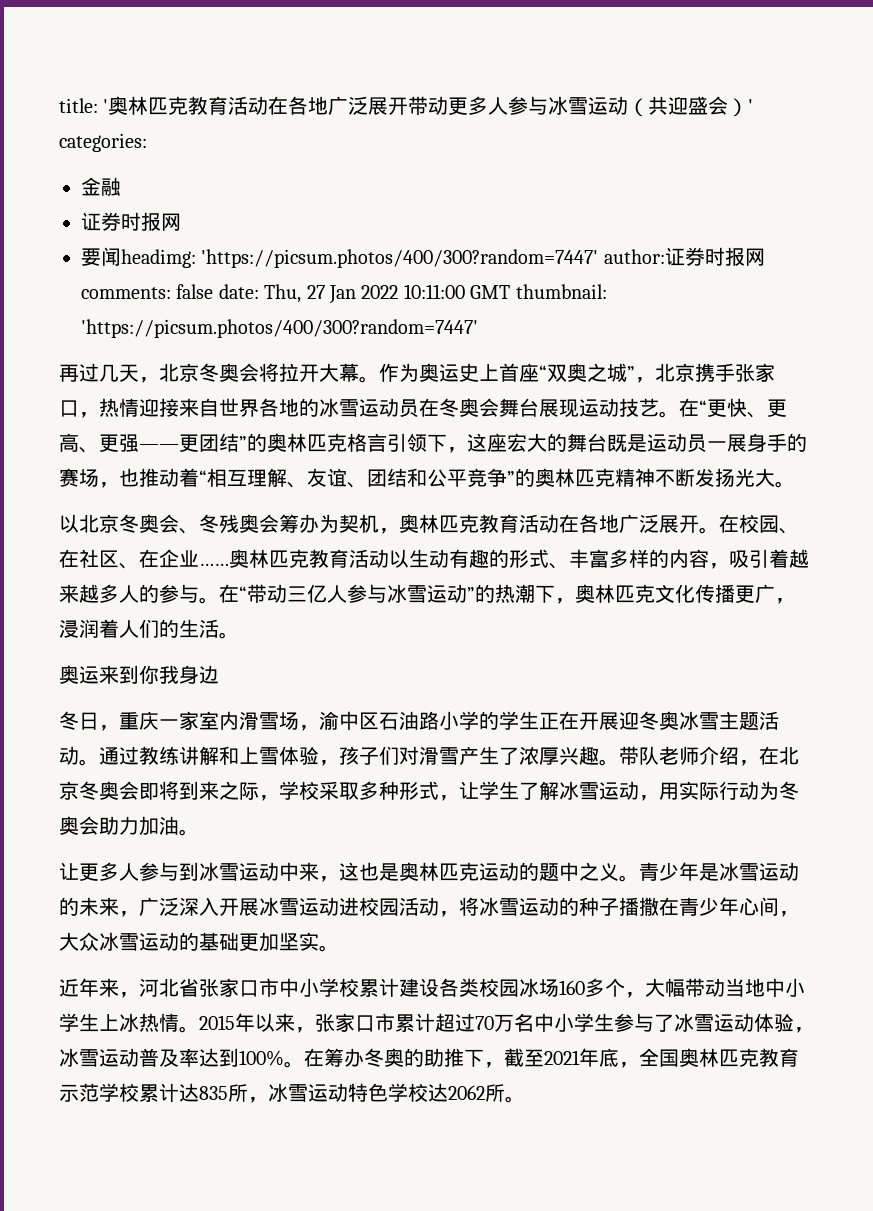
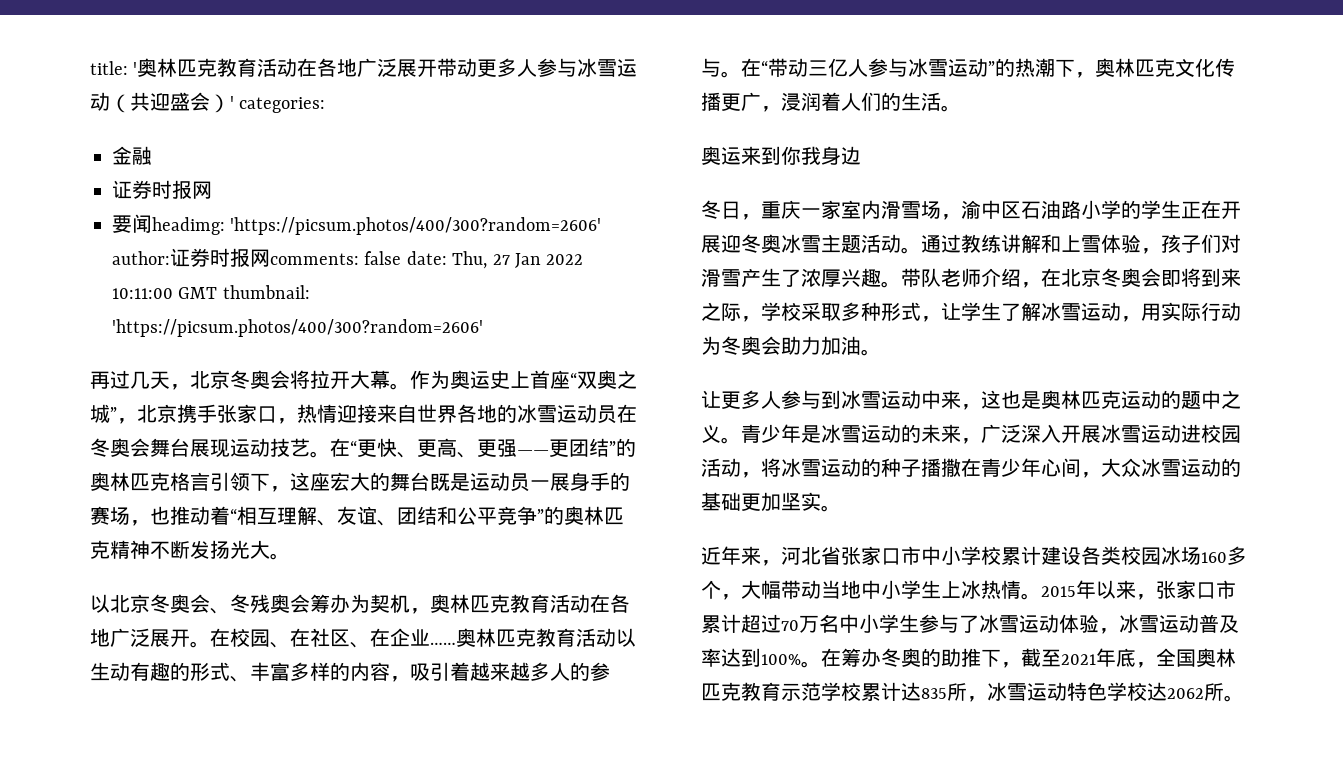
- 要闻headimg: 'https://picsum.photos/400/300?random=7447' author:证券时报网comments: false date: Thu, 27 Jan 2022 10:11:00 GMT thumbnail: 'https://picsum.photos/400/300?random=7447'
+ 要闻headimg: 'https://picsum.photos/400/300?random=2606' author:证券时报网comments: false date: Thu, 27 Jan 2022 10:11:00 GMT thumbnail: 'https://picsum.photos/400/300?random=2606'

